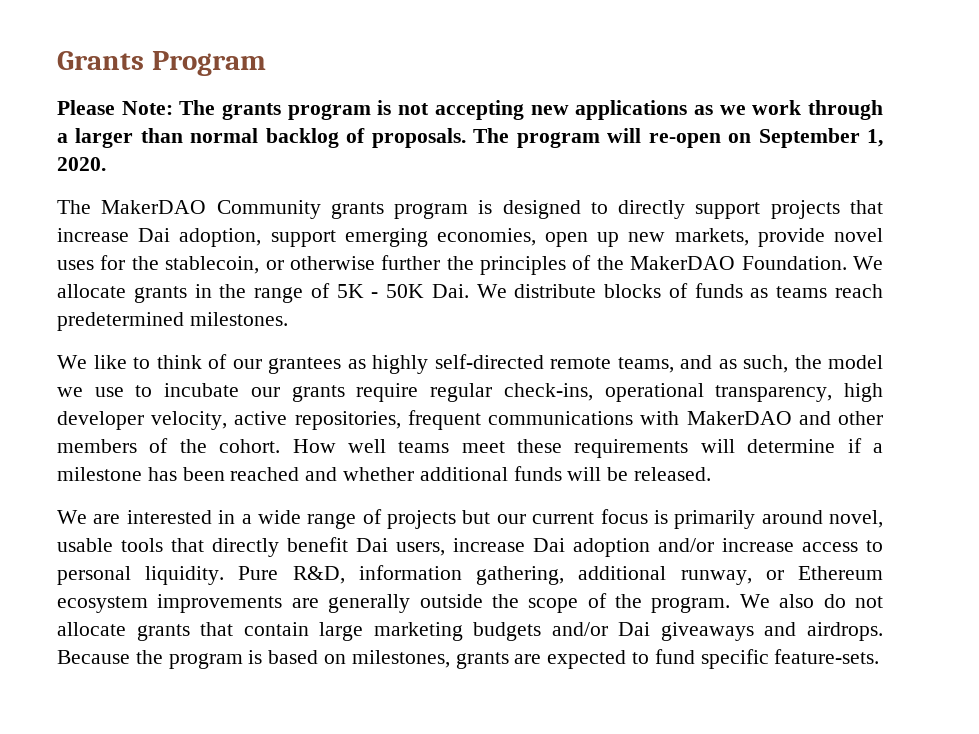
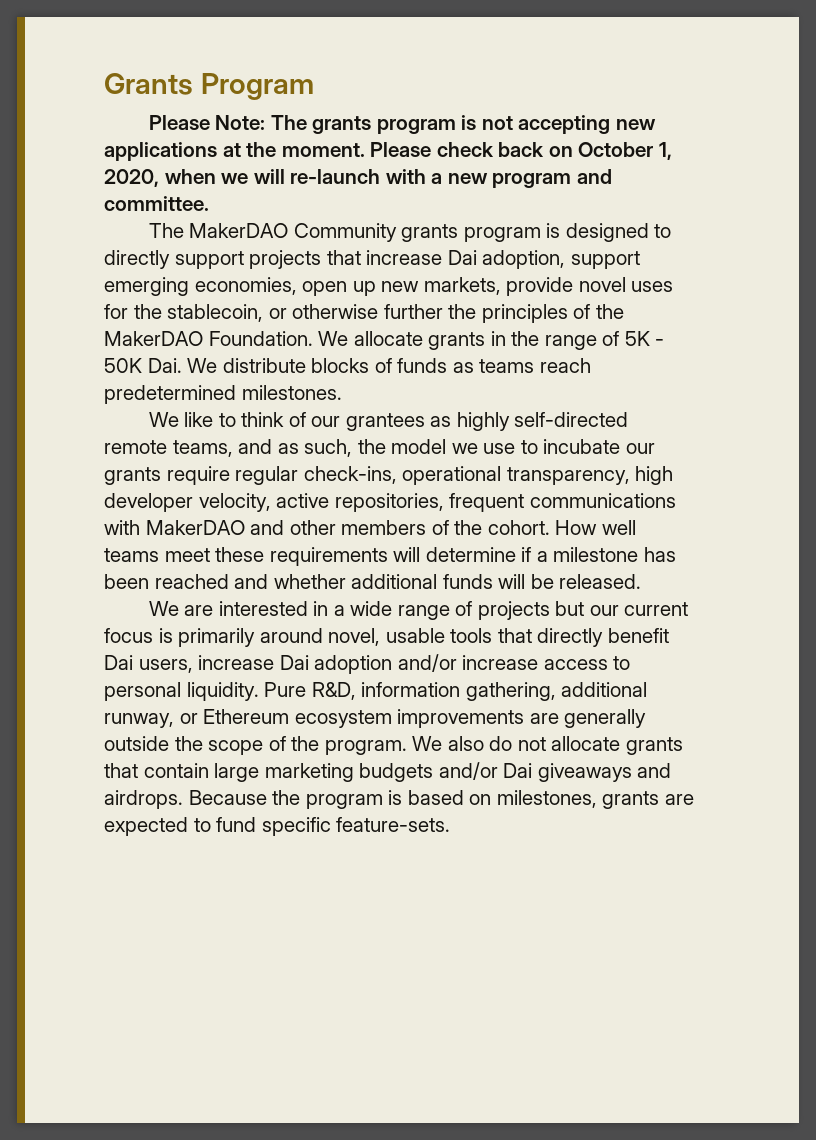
- Please Note: The grants program is not accepting new applications as we work through a larger than normal backlog of proposals. The program will re-open on September 1, 2020.
+ Please Note: The grants program is not accepting new applications at the moment. Please check back on October 1, 2020, when we will re-launch with a new program and committee.

